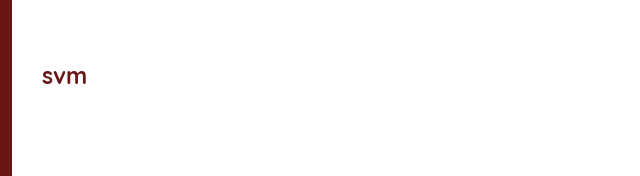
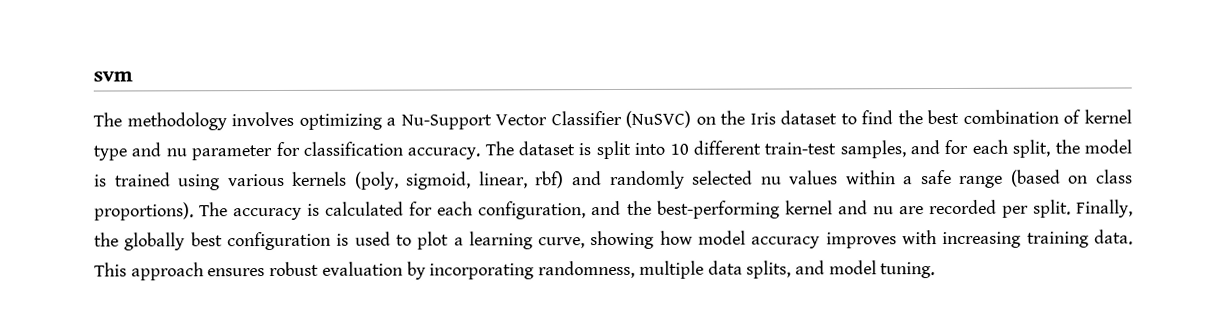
+ The methodology involves optimizing a Nu-Support Vector Classifier (NuSVC) on the Iris dataset to find the best combination of kernel type and nu parameter for classification accuracy. The dataset is split into 10 different train-test samples, and for each split, the model is trained using various kernels (poly, sigmoid, linear, rbf) and randomly selected nu values within a safe range (based on class proportions). The accuracy is calculated for each configuration, and the best-performing kernel and nu are recorded per split. Finally, the globally best configuration is used to plot a learning curve, showing how model accuracy improves with increasing training data. This approach ensures robust evaluation by incorporating randomness, multiple data splits, and model tuning.

